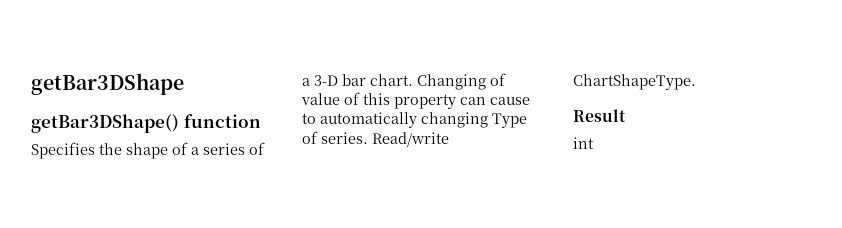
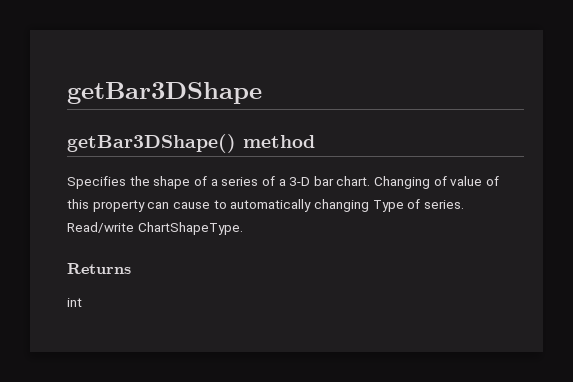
- getBar3DShape() function
+ getBar3DShape() method
- Result
+ Returns

